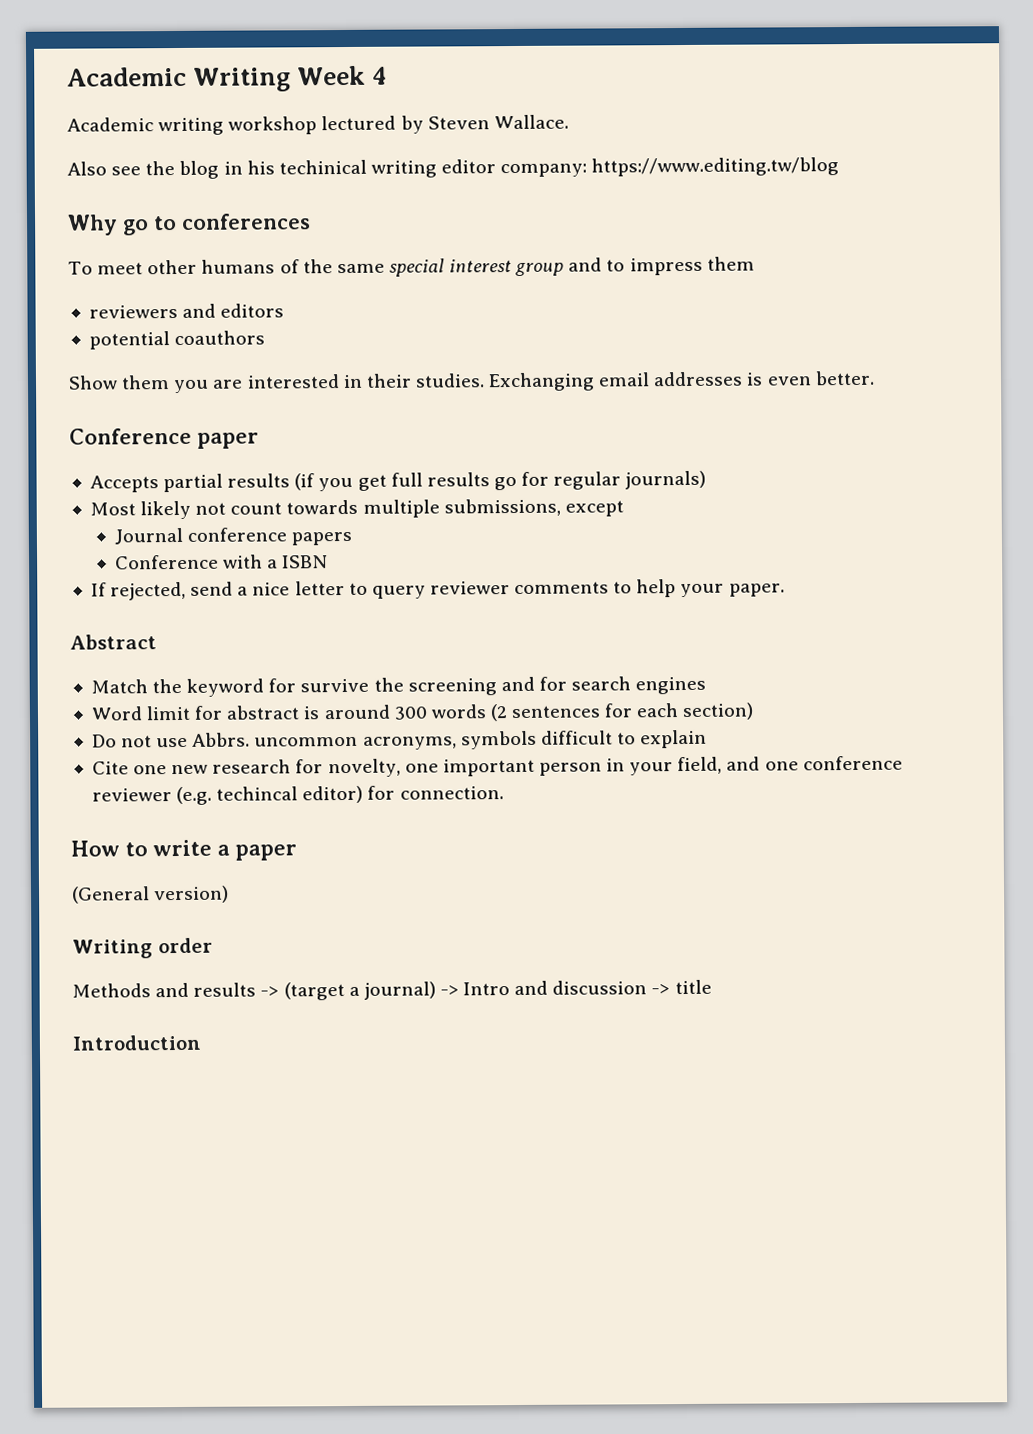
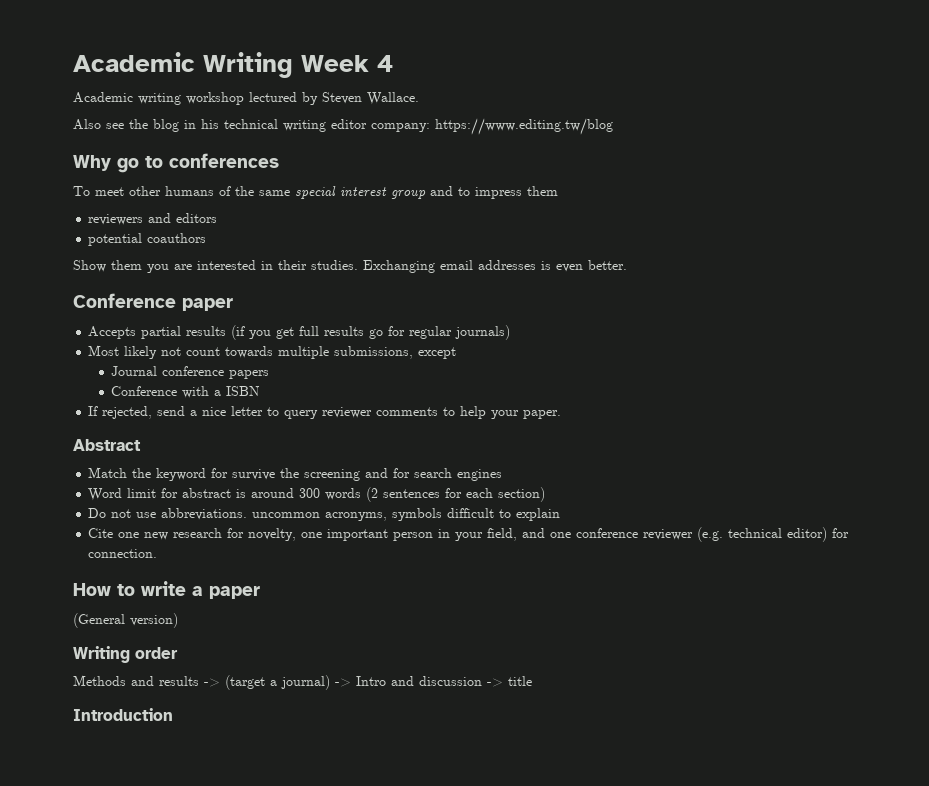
- Also see the blog in his techinical writing editor company: https://www.editing.tw/blog
+ Also see the blog in his technical writing editor company: https://www.editing.tw/blog
- Do not use Abbrs. uncommon acronyms, symbols difficult to explain
+ Do not use abbreviations. uncommon acronyms, symbols difficult to explain
- Cite one new research for novelty, one important person in your field, and one conference reviewer (e.g. techincal editor) for connection.
+ Cite one new research for novelty, one important person in your field, and one conference reviewer (e.g. technical editor) for connection.

